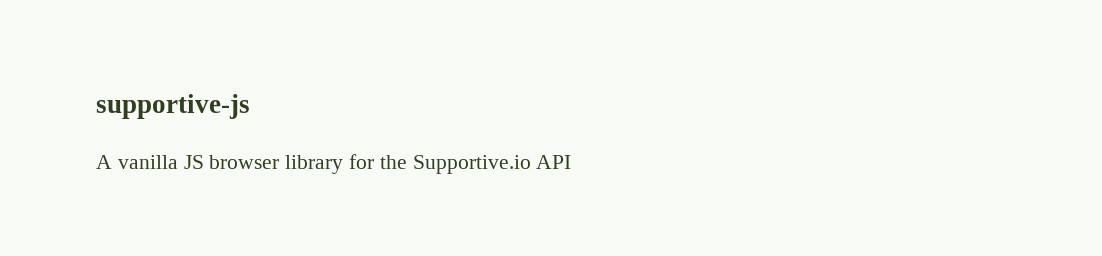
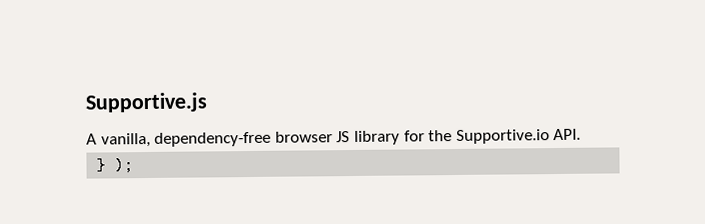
- supportive-js
+ Supportive.js
- A vanilla JS browser library for the Supportive.io API
+ A vanilla, dependency-free browser JS library for the Supportive.io API.
+ } );

